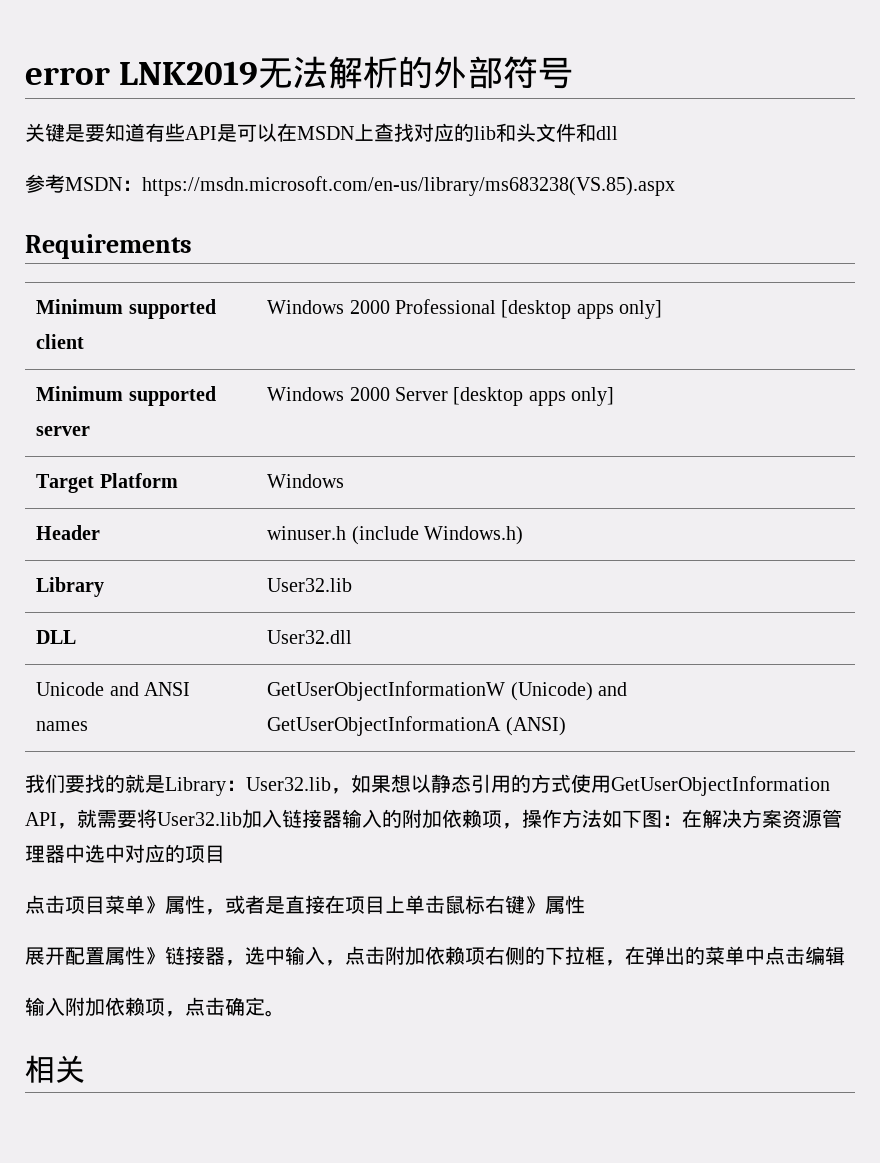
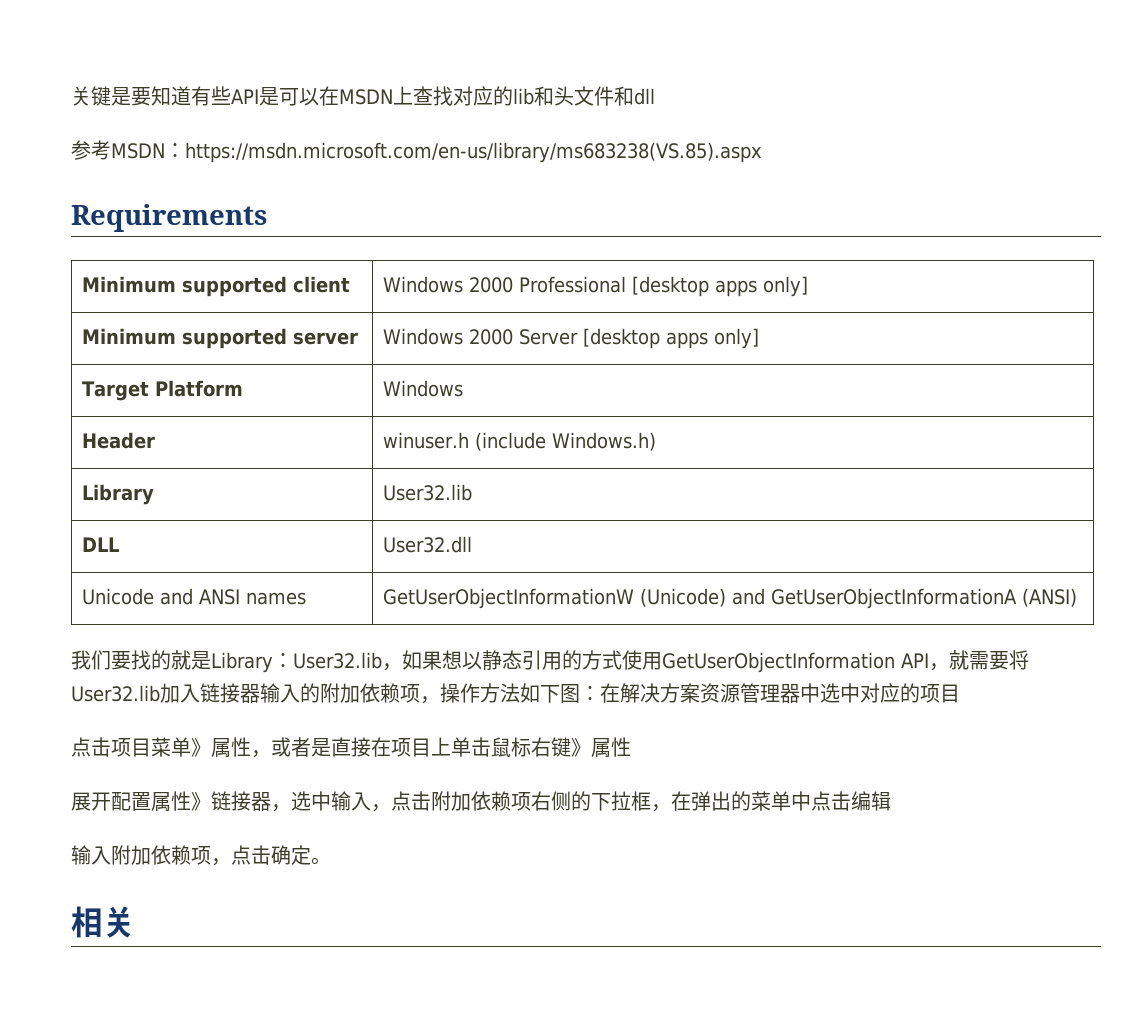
- error LNK2019无法解析的外部符号

